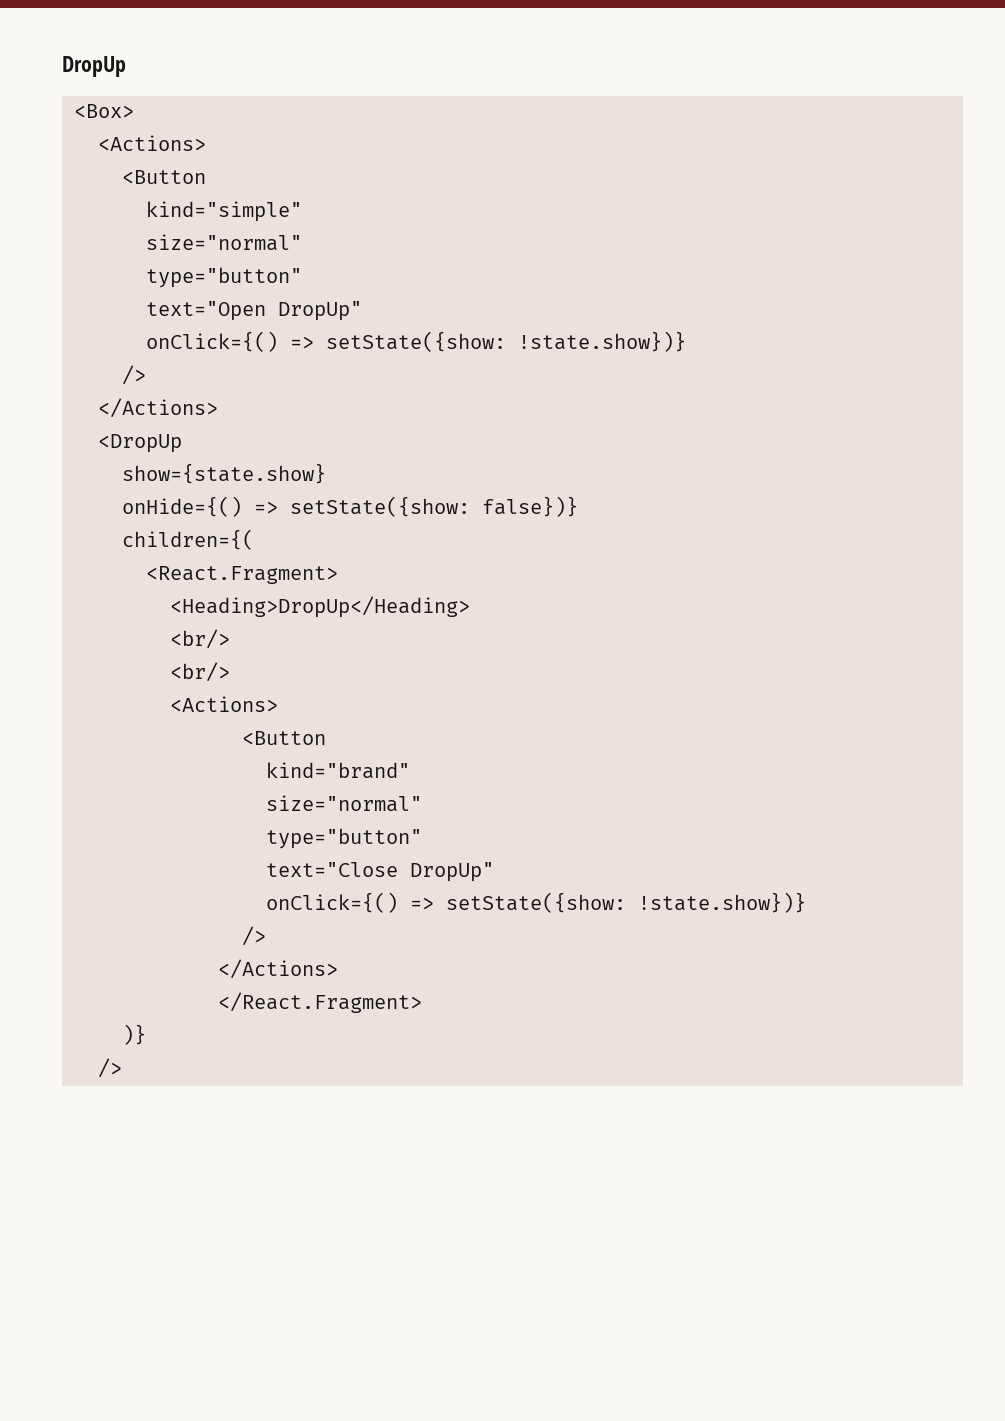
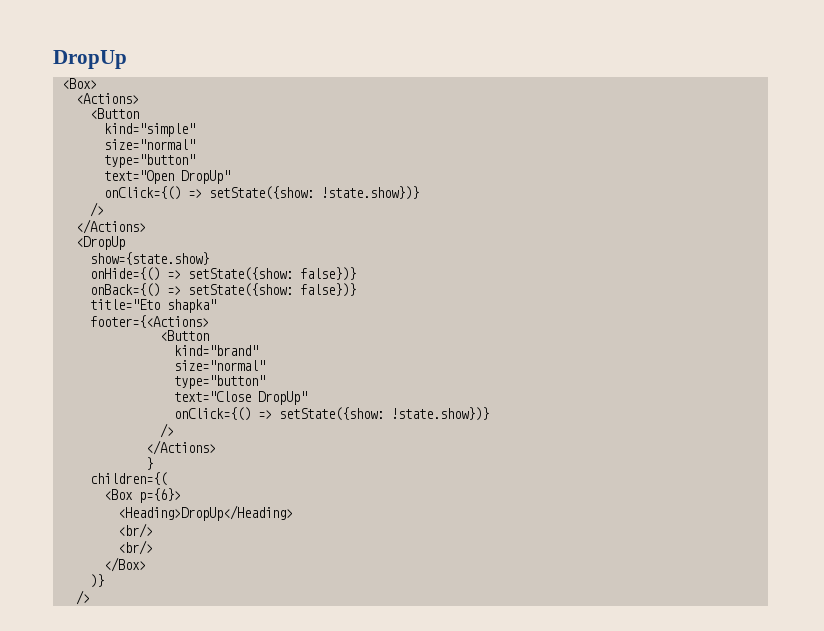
- children={(
- <React.Fragment>
- <Heading>DropUp</Heading>
- <br/>
- <br/>
- <Actions>
+ onBack={() => setState({show: false})}
+ title="Eto shapka"
+ footer={<Actions>
- </React.Fragment>
+ }
+ children={(
+ <Box p={6}>
+ <Heading>DropUp</Heading>
+ <br/>
+ <br/>
+ </Box>

